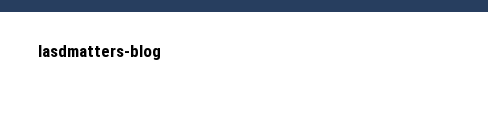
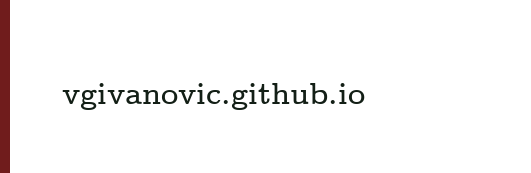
- lasdmatters-blog
+ vgivanovic.github.io

